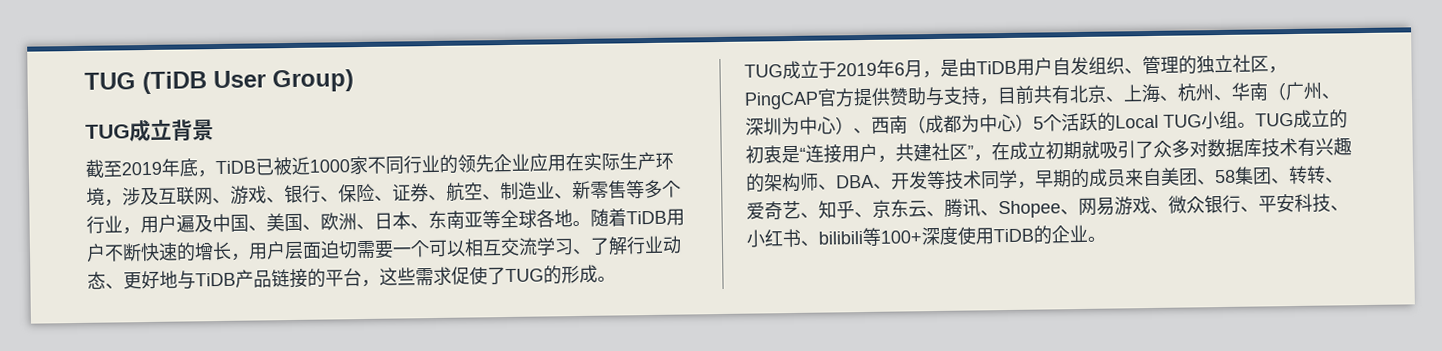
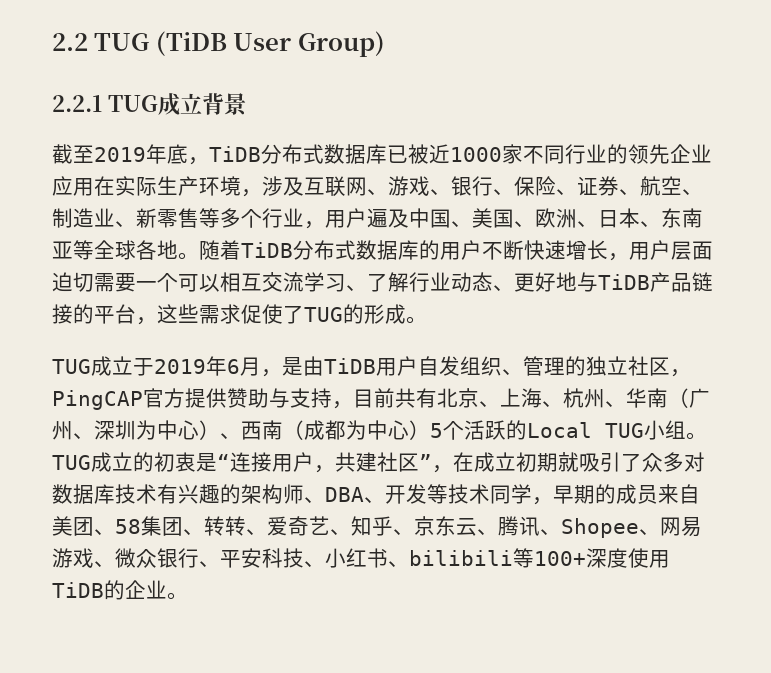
- TUG (TiDB User Group)
+ 2.2 TUG (TiDB User Group)
- TUG成立背景
+ 2.2.1 TUG成立背景
- 截至2019年底，TiDB已被近1000家不同行业的领先企业应用在实际生产环境，涉及互联网、游戏、银行、保险、证券、航空、制造业、新零售等多个行业，用户遍及中国、美国、欧洲、日本、东南亚等全球各地。
+ 截至2019年底，TiDB分布式数据库已被近1000家不同行业的领先企业应用在实际生产环境，涉及互联网、游戏、银行、保险、证券、航空、制造业、新零售等多个行业，用户遍及中国、美国、欧洲、日本、东南亚等全球各地。
- 随着TiDB用户不断快速的增长，用户层面迫切需要一个可以相互交流学习、了解行业动态、更好地与TiDB产品链接的平台，这些需求促使了TUG的形成。
+ 随着TiDB分布式数据库的用户不断快速增长，用户层面迫切需要一个可以相互交流学习、了解行业动态、更好地与TiDB产品链接的平台，这些需求促使了TUG的形成。

